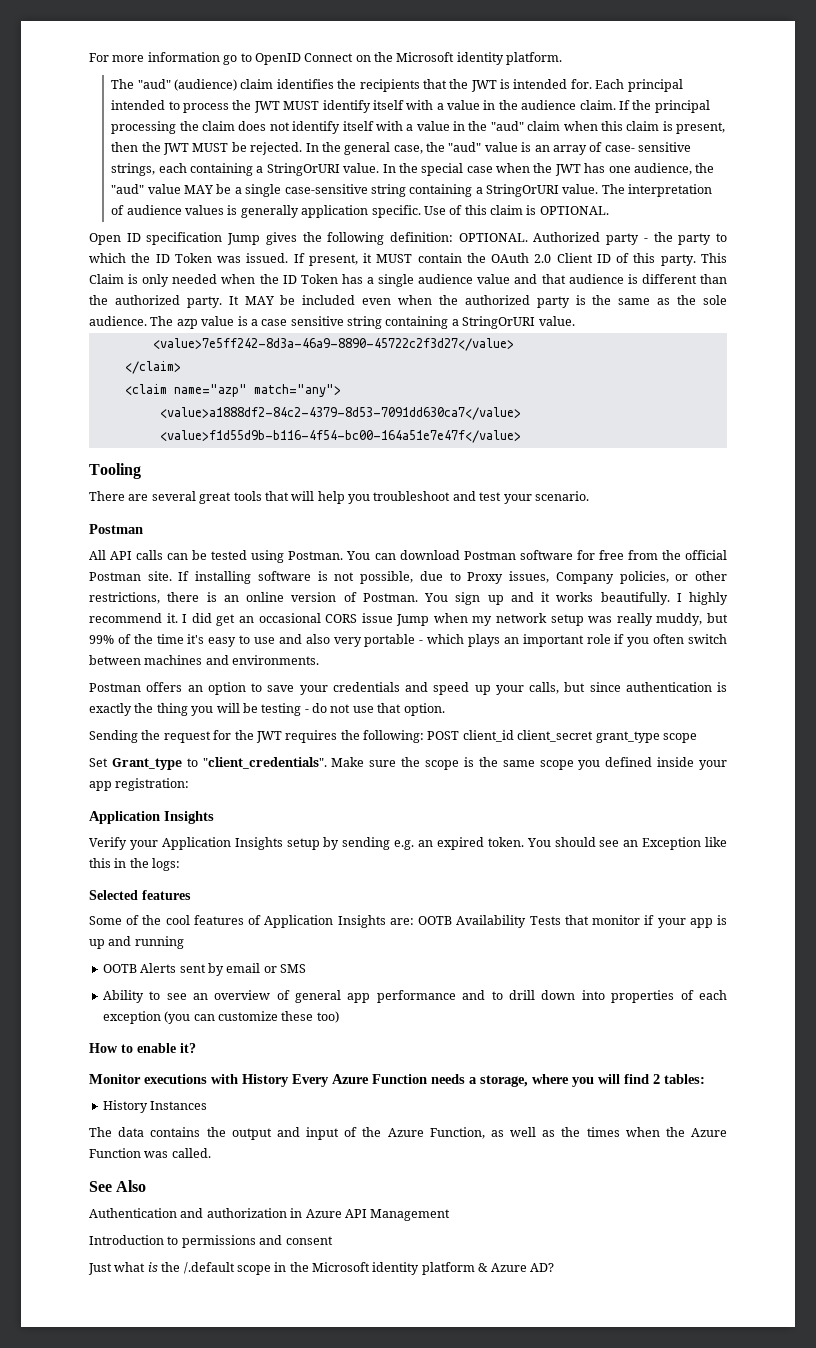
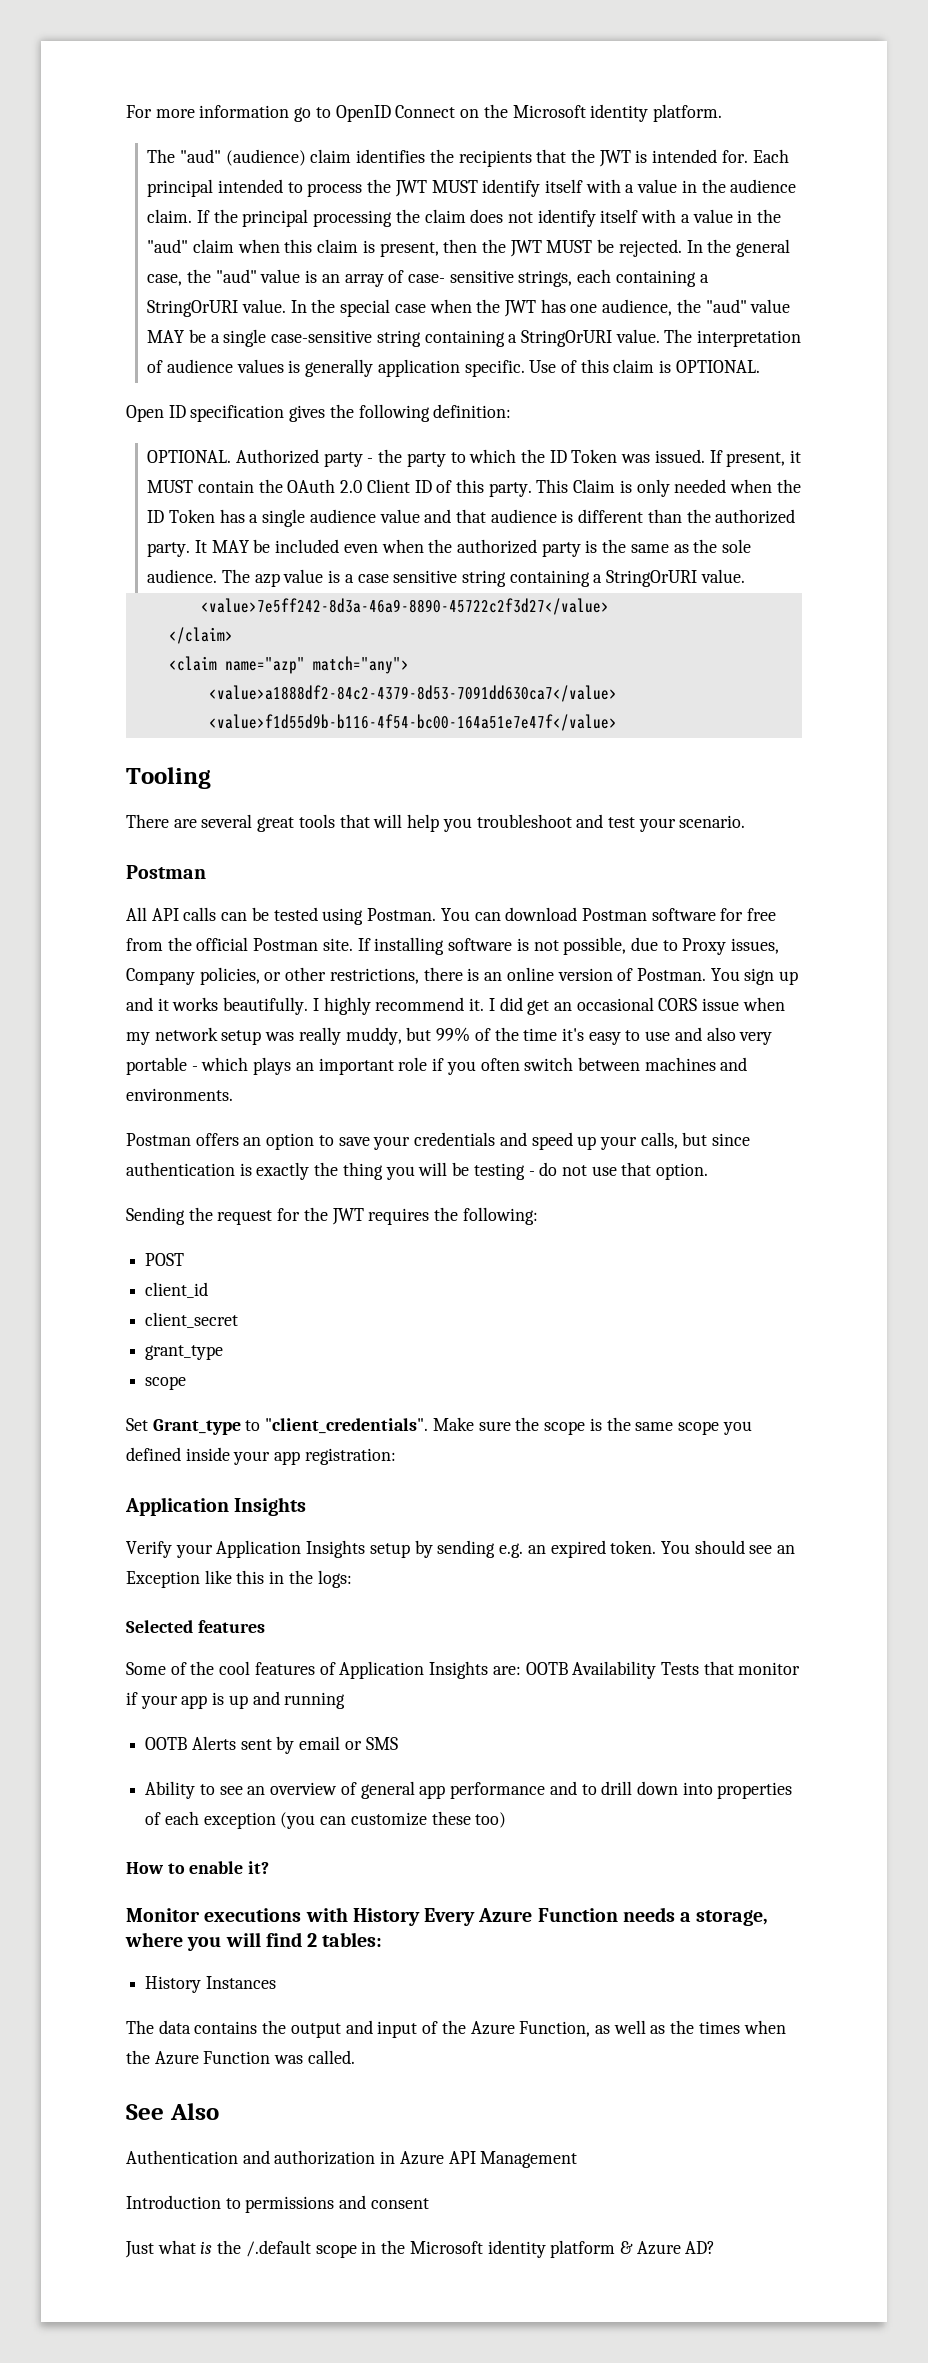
- Open ID specification Jump gives the following definition: OPTIONAL.
+ Open ID specification gives the following definition:
+ OPTIONAL.
- I did get an occasional CORS issue Jump when my network setup was really muddy, but 99% of the time it's easy to use and also very portable - which plays an important role if you often switch between machines and environments.
+ I did get an occasional CORS issue when my network setup was really muddy, but 99% of the time it's easy to use and also very portable - which plays an important role if you often switch between machines and environments.
- Sending the request for the JWT requires the following: POST client_id client_secret grant_type scope
+ Sending the request for the JWT requires the following:
+ POST
+ client_id
+ client_secret
+ grant_type
+ scope

